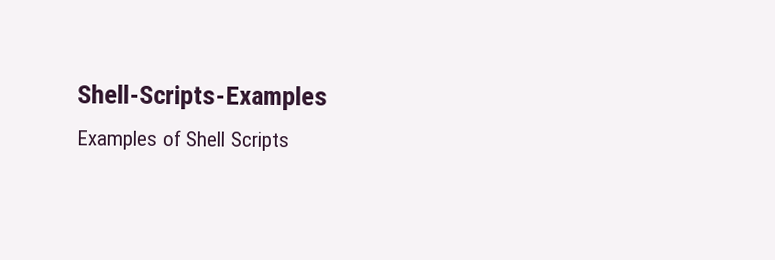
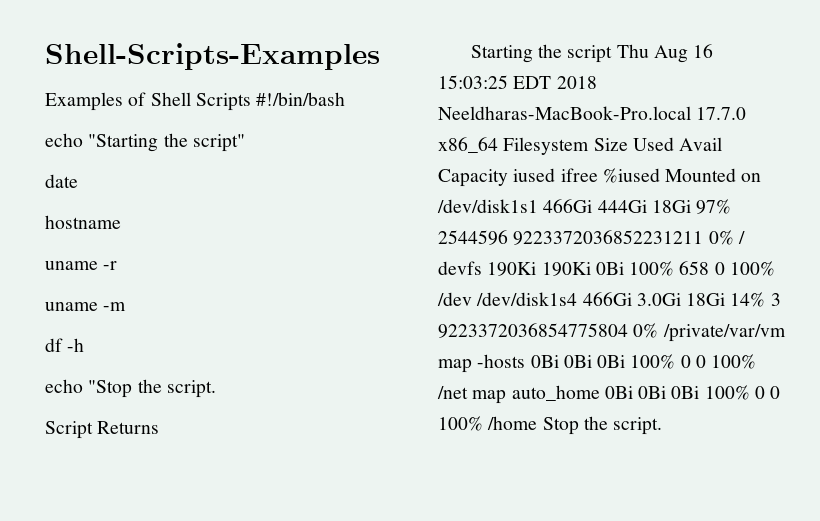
- Examples of Shell Scripts
+ Examples of Shell Scripts #!/bin/bash
+ echo "Starting the script"
+ date
+ hostname
+ uname -r
+ uname -m
+ df -h
+ echo "Stop the script.
+ Script Returns
+ Starting the script Thu Aug 16 15:03:25 EDT 2018 Neeldharas-MacBook-Pro.local 17.7.0 x86_64 Filesystem Size Used Avail Capacity iused ifree %iused Mounted on /dev/disk1s1 466Gi 444Gi 18Gi 97% 2544596 9223372036852231211 0% / devfs 190Ki 190Ki 0Bi 100% 658 0 100% /dev /dev/disk1s4 466Gi 3.0Gi 18Gi 14% 3 9223372036854775804 0% /private/var/vm map -hosts 0Bi 0Bi 0Bi 100% 0 0 100% /net map auto_home 0Bi 0Bi 0Bi 100% 0 0 100% /home Stop the script.

